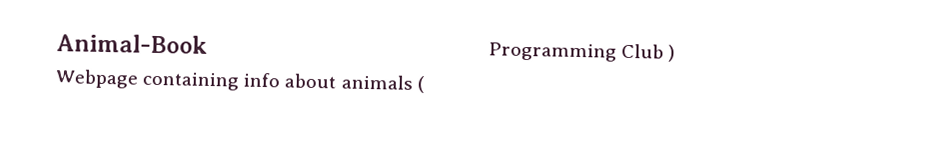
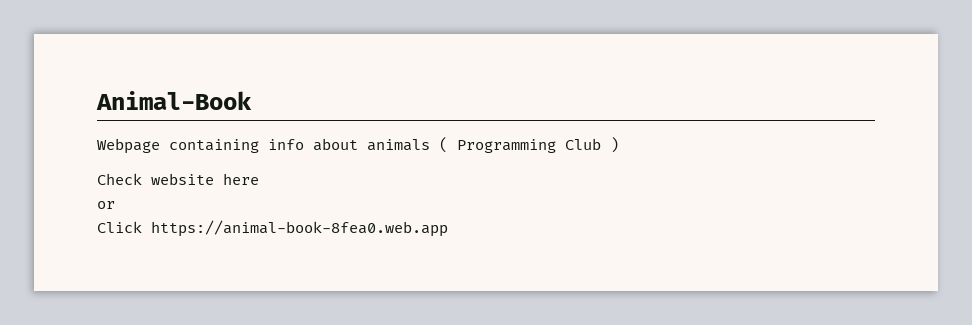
+ Check website here
+ or
+ Click https://animal-book-8fea0.web.app

